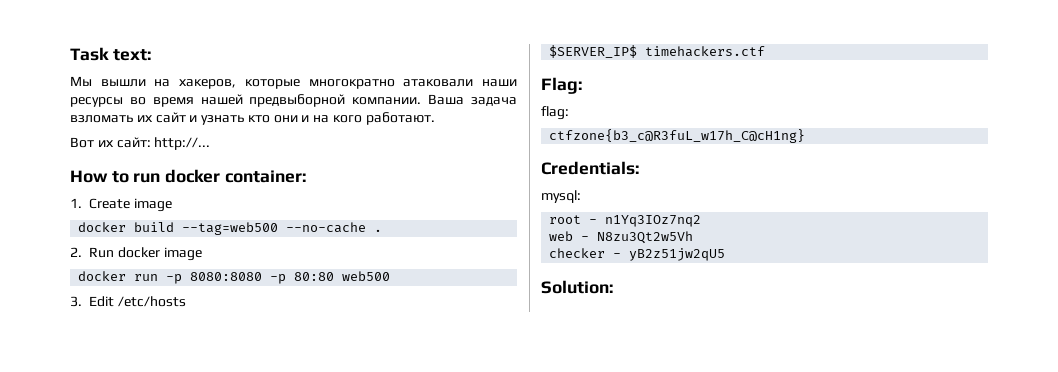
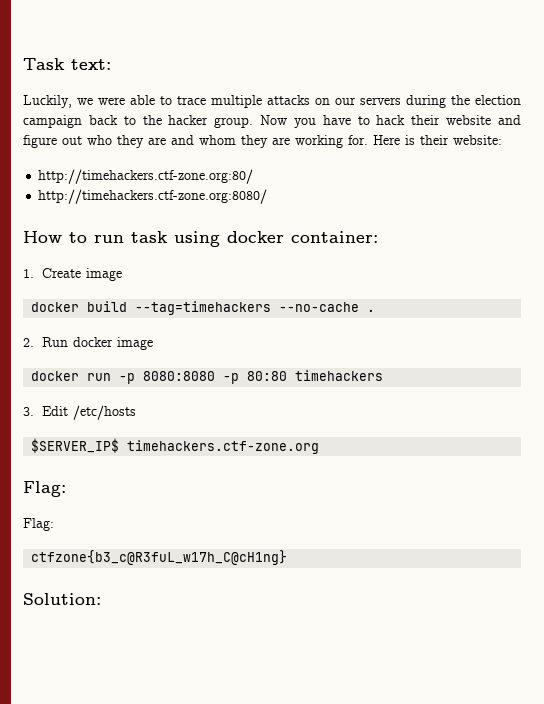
- Мы вышли на хакеров, которые многократно атаковали наши ресурсы во время нашей предвыборной компании. Ваша задача взломать их сайт и узнать кто они и на кого работают.
- Вот их сайт: http://...
+ Luckily, we were able to trace multiple attacks on our servers during the election campaign back to the hacker group. Now you have to hack their website and figure out who they are and whom they are working for. Here is their website:
+ http://timehackers.ctf-zone.org:80/
+ http://timehackers.ctf-zone.org:8080/
- How to run docker container:
+ How to run task using docker container:
- docker build --tag=web500 --no-cache .
+ docker build --tag=timehackers --no-cache .
- docker run -p 8080:8080 -p 80:80 web500
+ docker run -p 8080:8080 -p 80:80 timehackers
- $SERVER_IP$ timehackers.ctf
+ $SERVER_IP$ timehackers.ctf-zone.org
  Flag:
- flag:
+ Flag:
- Credentials:
- mysql:
- root - n1Yq3IOz7nq2
- web - N8zu3Qt2w5Vh
- checker - yB2z51jw2qU5

